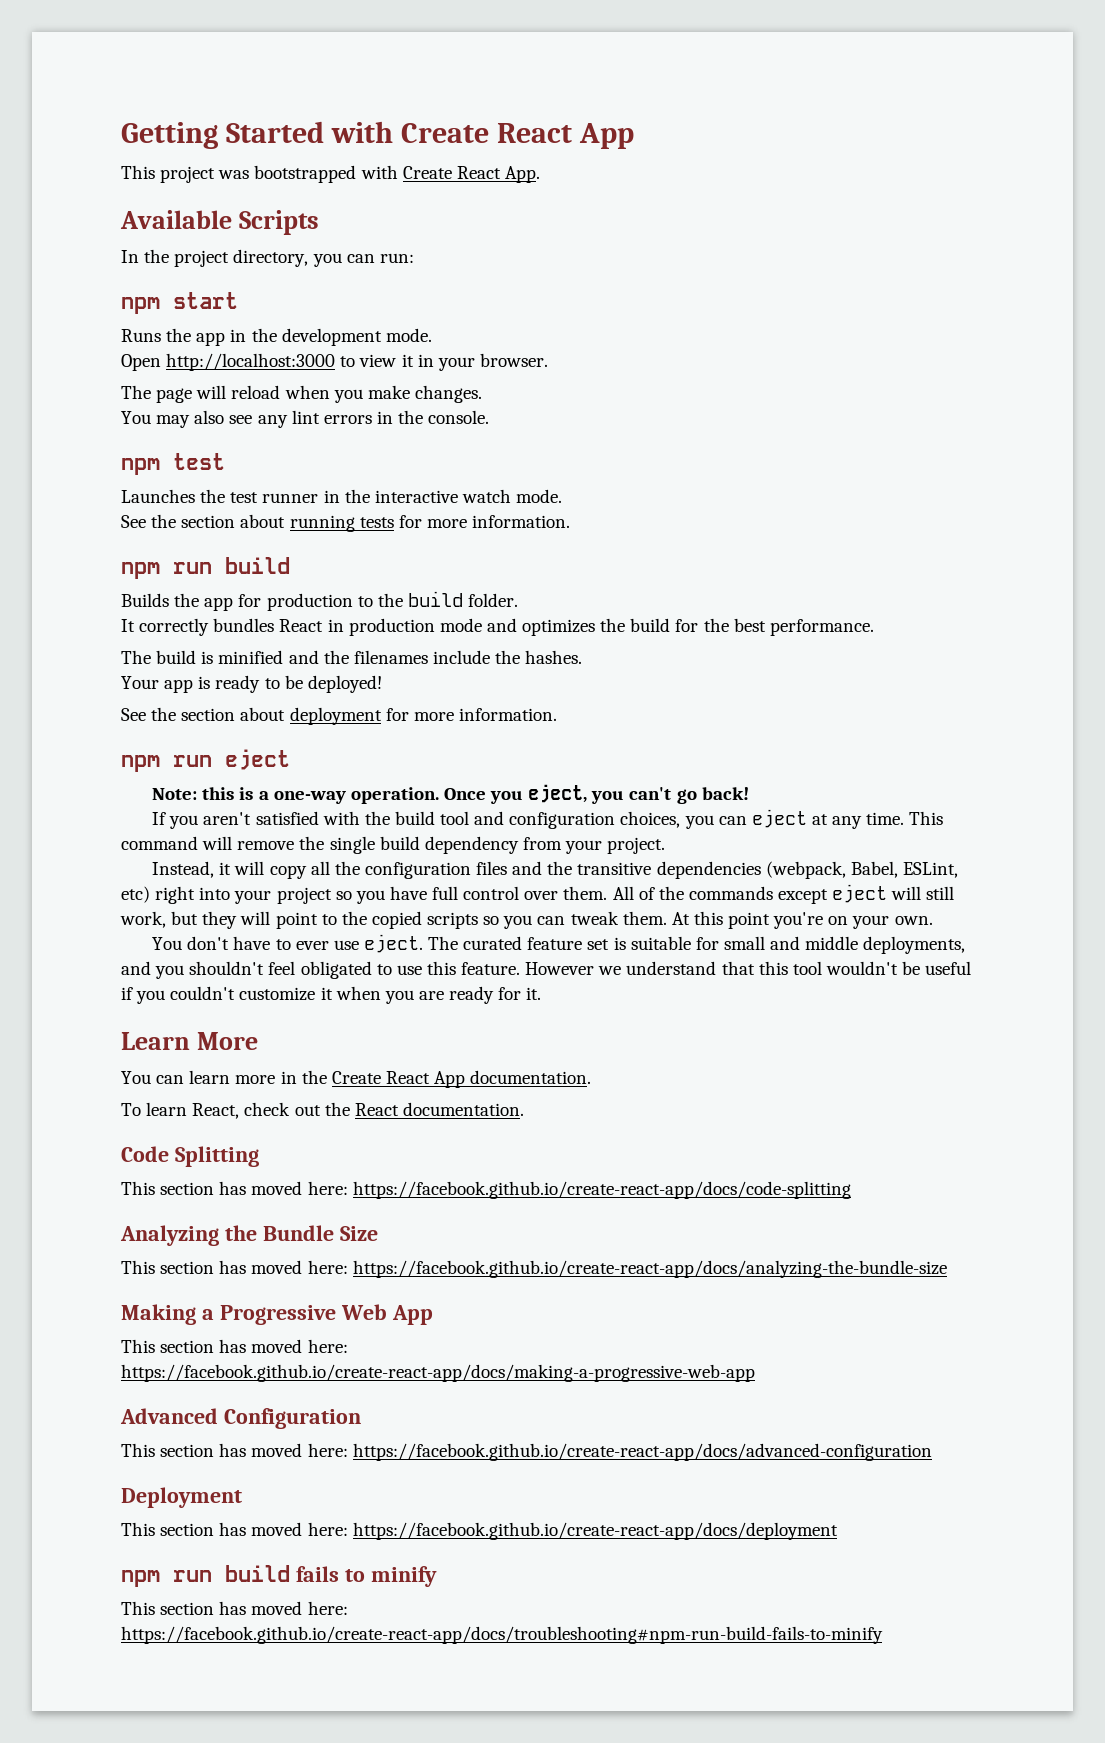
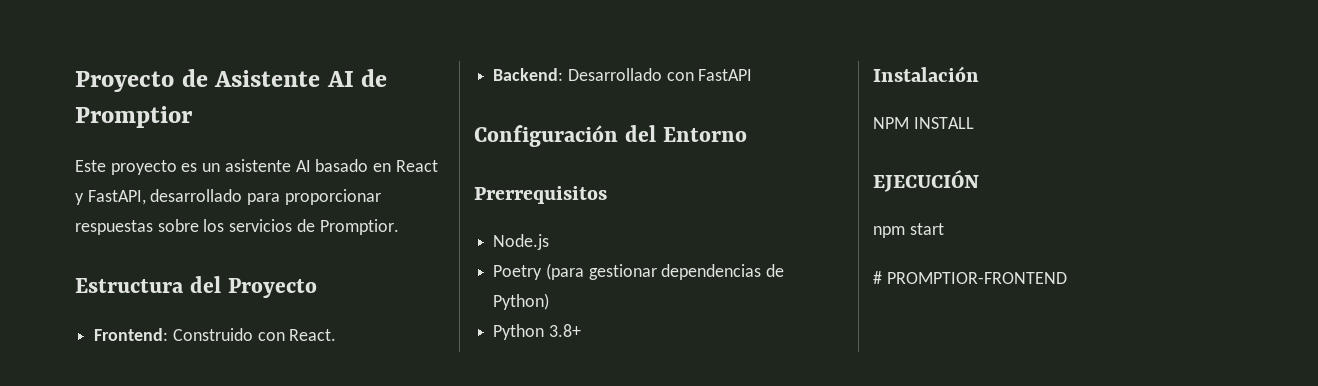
- Getting Started with Create React App
- This project was bootstrapped with Create React App.
- Available Scripts
- In the project directory, you can run:
+ Proyecto de Asistente AI de Promptior
+ Este proyecto es un asistente AI basado en React y FastAPI, desarrollado para proporcionar respuestas sobre los servicios de Promptior.
+ Estructura del Proyecto
+ Frontend: Construido con React.
+ Backend: Desarrollado con FastAPI
+ Configuración del Entorno
+ Prerrequisitos
+ Node.js
+ Poetry (para gestionar dependencias de Python)
+ Python 3.8+
+ Instalación
+ NPM INSTALL
+ EJECUCIÓN
  npm start
- Runs the app in the development mode.
- Open http://localhost:3000 to view it in your browser.
- The page will reload when you make changes.
- You may also see any lint errors in the console.
- npm test
- Launches the test runner in the interactive watch mode.
- See the section about running tests for more information.
- npm run build
- Builds the app for production to the build folder.
- It correctly bundles React in production mode and optimizes the build for the best performance.
- The build is minified and the filenames include the hashes.
- Your app is ready to be deployed!
- See the section about deployment for more information.
- npm run eject
- Note: this is a one-way operation. Once you eject, you can't go back!
- If you aren't satisfied with the build tool and configuration choices, you can eject at any time. This command will remove the single build dependency from your project.
- Instead, it will copy all the configuration files and the transitive dependencies (webpack, Babel, ESLint, etc) right into your project so you have full control over them. All of the commands except eject will still work, but they will point to the copied scripts so you can tweak them. At this point you're on your own.
- You don't have to ever use eject. The curated feature set is suitable for small and middle deployments, and you shouldn't feel obligated to use this feature. However we understand that this tool wouldn't be useful if you couldn't customize it when you are ready for it.
- Learn More
- You can learn more in the Create React App documentation.
- To learn React, check out the React documentation.
- Code Splitting
- This section has moved here: https://facebook.github.io/create-react-app/docs/code-splitting
- Analyzing the Bundle Size
- This section has moved here: https://facebook.github.io/create-react-app/docs/analyzing-the-bundle-size
- Making a Progressive Web App
- This section has moved here: https://facebook.github.io/create-react-app/docs/making-a-progressive-web-app
- Advanced Configuration
- This section has moved here: https://facebook.github.io/create-react-app/docs/advanced-configuration
- Deployment
- This section has moved here: https://facebook.github.io/create-react-app/docs/deployment
- npm run build fails to minify
- This section has moved here: https://facebook.github.io/create-react-app/docs/troubleshooting#npm-run-build-fails-to-minify
+ # PROMPTIOR-FRONTEND

